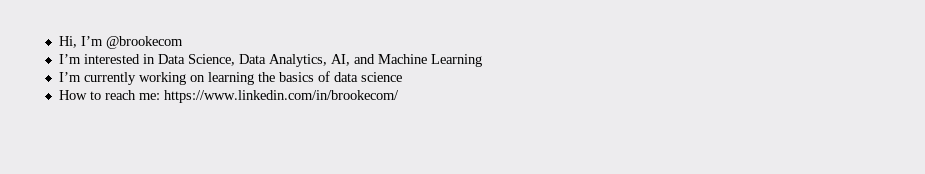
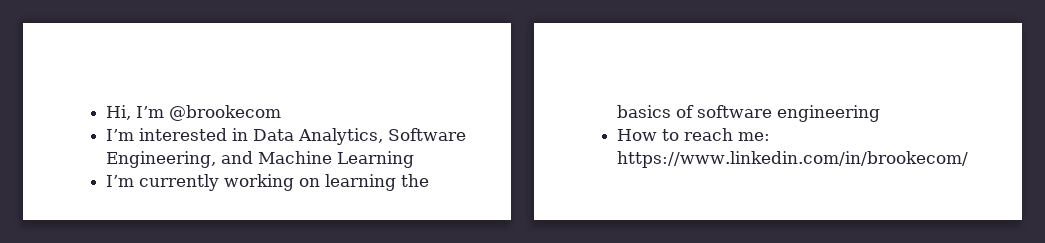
- I’m interested in Data Science, Data Analytics, AI, and Machine Learning
+ I’m interested in Data Analytics, Software Engineering, and Machine Learning
- I’m currently working on learning the basics of data science
+ I’m currently working on learning the basics of software engineering

